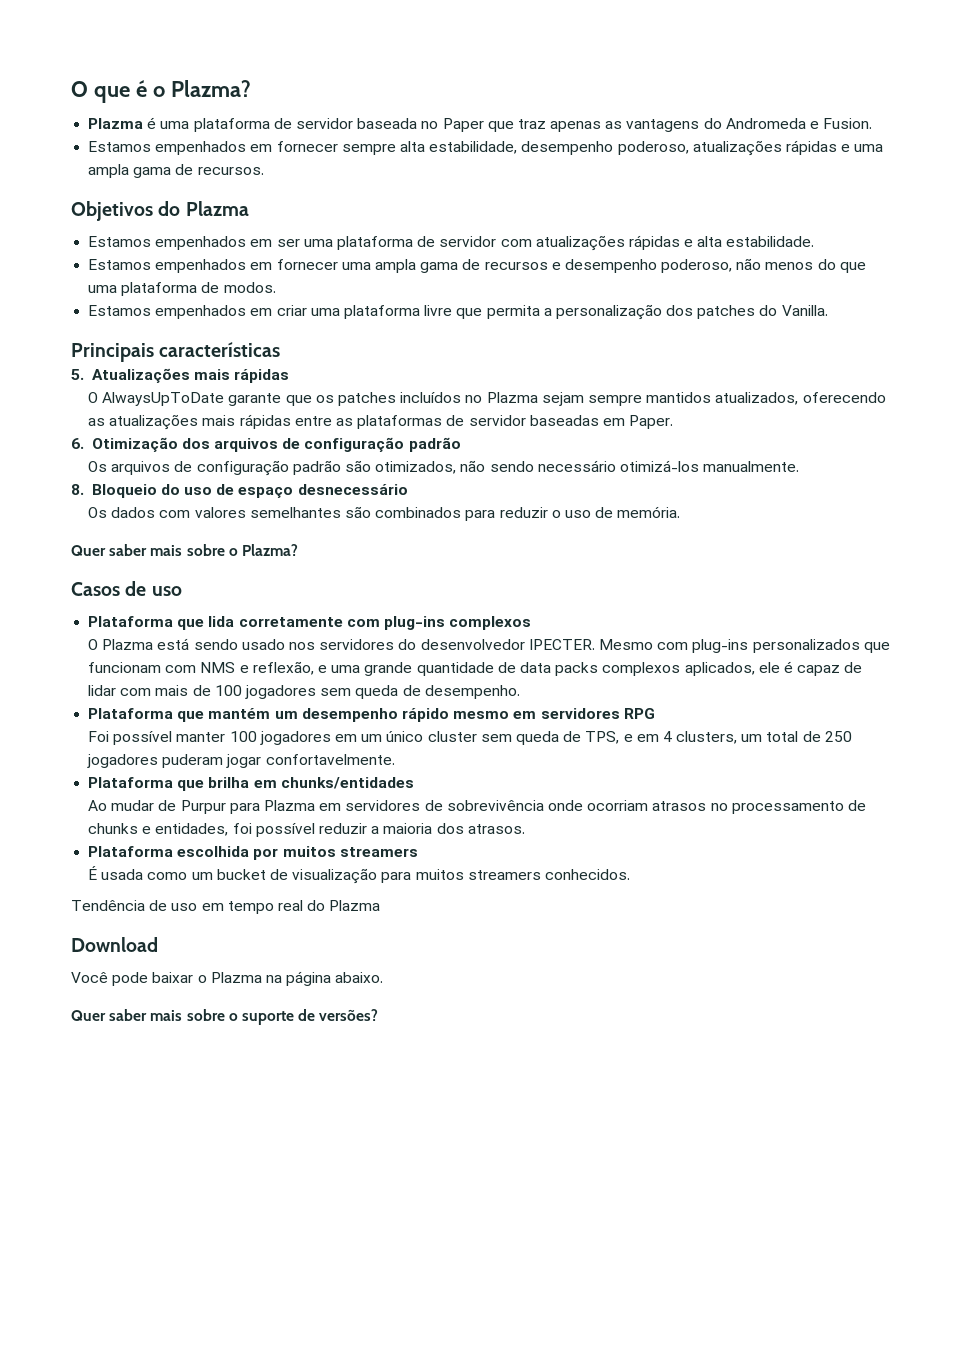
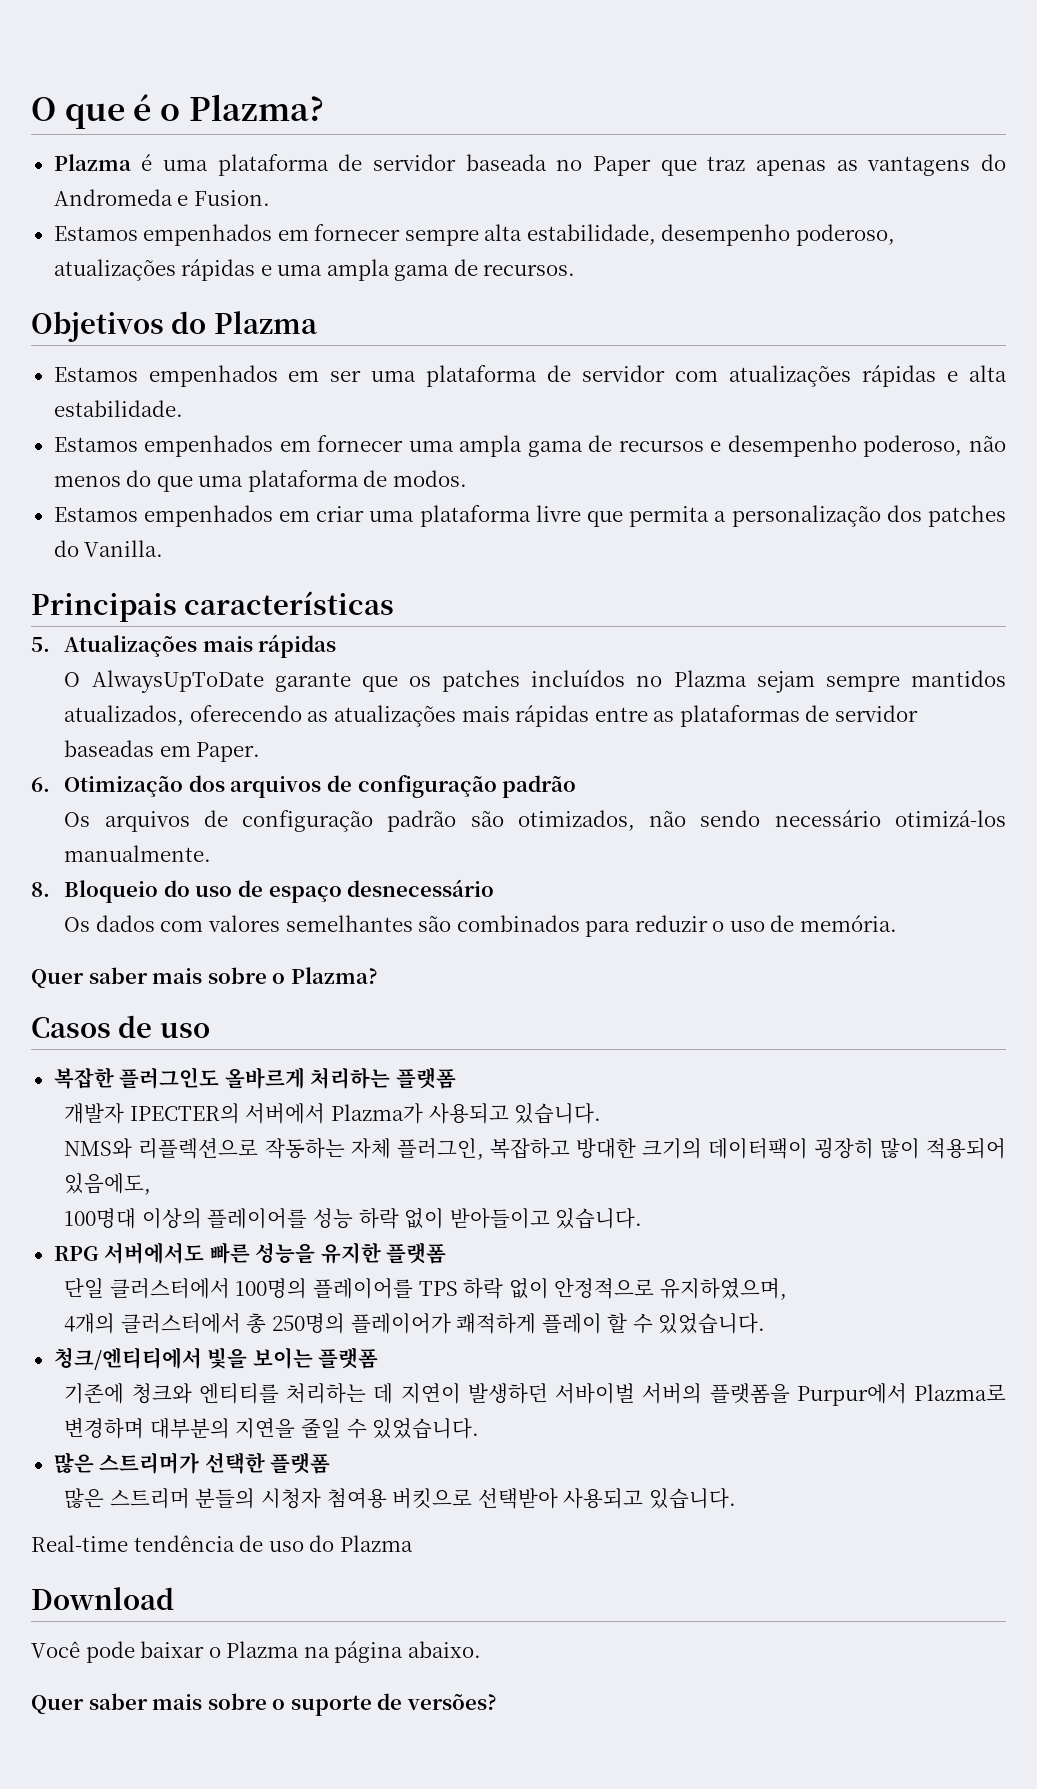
- Plataforma que lida corretamente com plug-ins complexos
- O Plazma está sendo usado nos servidores do desenvolvedor IPECTER. Mesmo com plug-ins personalizados que funcionam com NMS e reflexão, e uma grande quantidade de data packs complexos aplicados, ele é capaz de lidar com mais de 100 jogadores sem queda de desempenho.
- Plataforma que mantém um desempenho rápido mesmo em servidores RPG
- Foi possível manter 100 jogadores em um único cluster sem queda de TPS, e em 4 clusters, um total de 250 jogadores puderam jogar confortavelmente.
- Plataforma que brilha em chunks/entidades
- Ao mudar de Purpur para Plazma em servidores de sobrevivência onde ocorriam atrasos no processamento de chunks e entidades, foi possível reduzir a maioria dos atrasos.
- Plataforma escolhida por muitos streamers
- É usada como um bucket de visualização para muitos streamers conhecidos.
- Tendência de uso em tempo real do Plazma
+ 복잡한 플러그인도 올바르게 처리하는 플랫폼
+ 개발자 IPECTER의 서버에서 Plazma가 사용되고 있습니다.
+ NMS와 리플렉션으로 작동하는 자체 플러그인, 복잡하고 방대한 크기의 데이터팩이 굉장히 많이 적용되어 있음에도,
+ 100명대 이상의 플레이어를 성능 하락 없이 받아들이고 있습니다.
+ RPG 서버에서도 빠른 성능을 유지한 플랫폼
+ 단일 클러스터에서 100명의 플레이어를 TPS 하락 없이 안정적으로 유지하였으며,
+ 4개의 클러스터에서 총 250명의 플레이어가 쾌적하게 플레이 할 수 있었습니다.
+ 청크/엔티티에서 빛을 보이는 플랫폼
+ 기존에 청크와 엔티티를 처리하는 데 지연이 발생하던 서바이벌 서버의 플랫폼을 Purpur에서 Plazma로 변경하며 대부분의 지연을 줄일 수 있었습니다.
+ 많은 스트리머가 선택한 플랫폼
+ 많은 스트리머 분들의 시청자 첨여용 버킷으로 선택받아 사용되고 있습니다.
+ Real-time tendência de uso do Plazma

